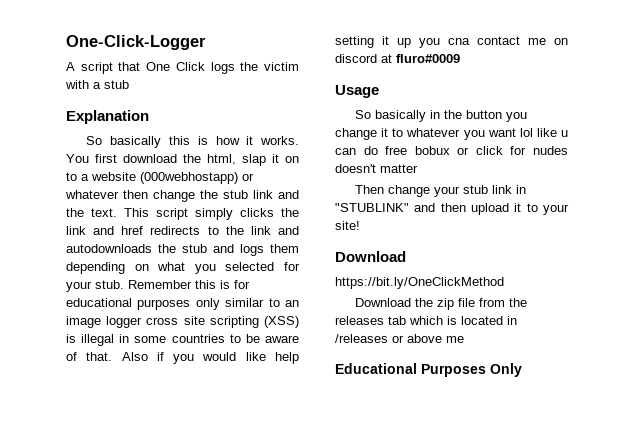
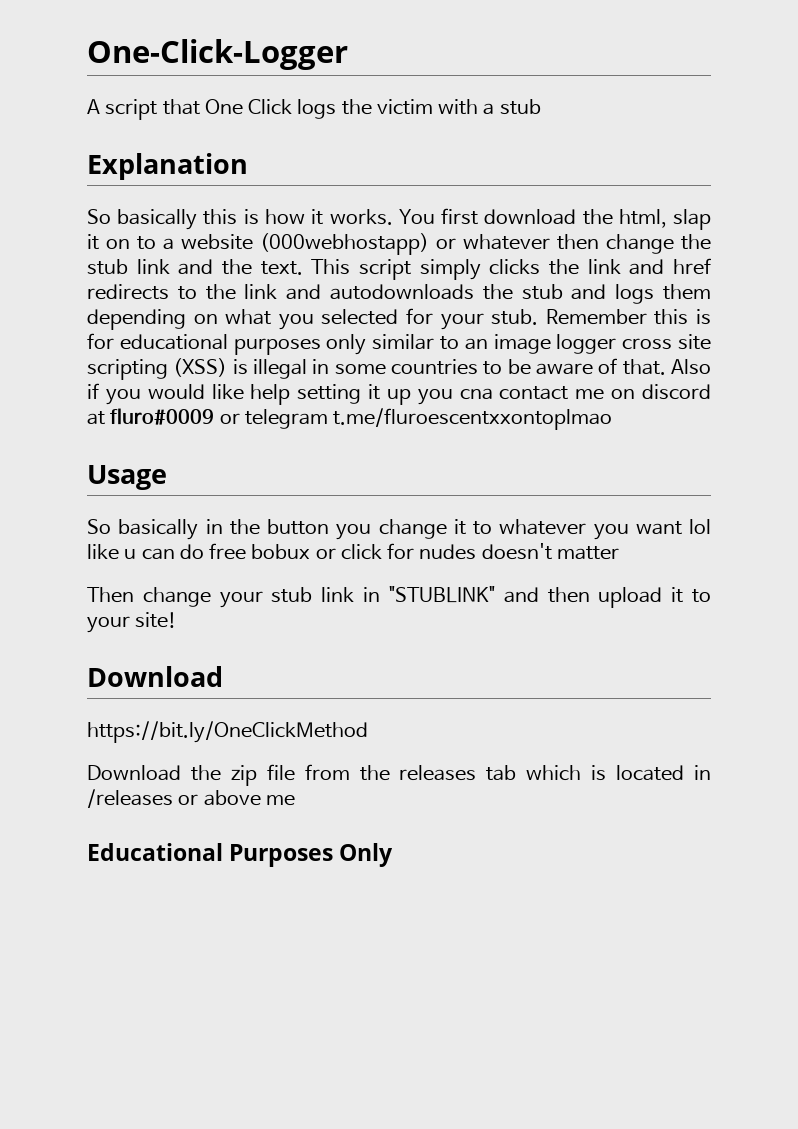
- Also if you would like help setting it up you cna contact me on discord at fluro#0009
+ Also if you would like help setting it up you cna contact me on discord at fluro#0009 or telegram t.me/fluroescentxxontoplmao

